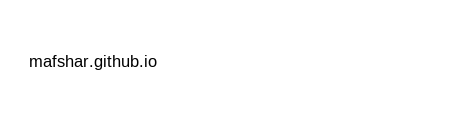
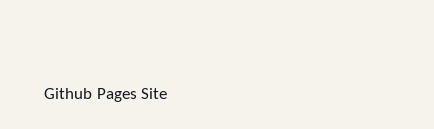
- mafshar.github.io
+ Github Pages Site

